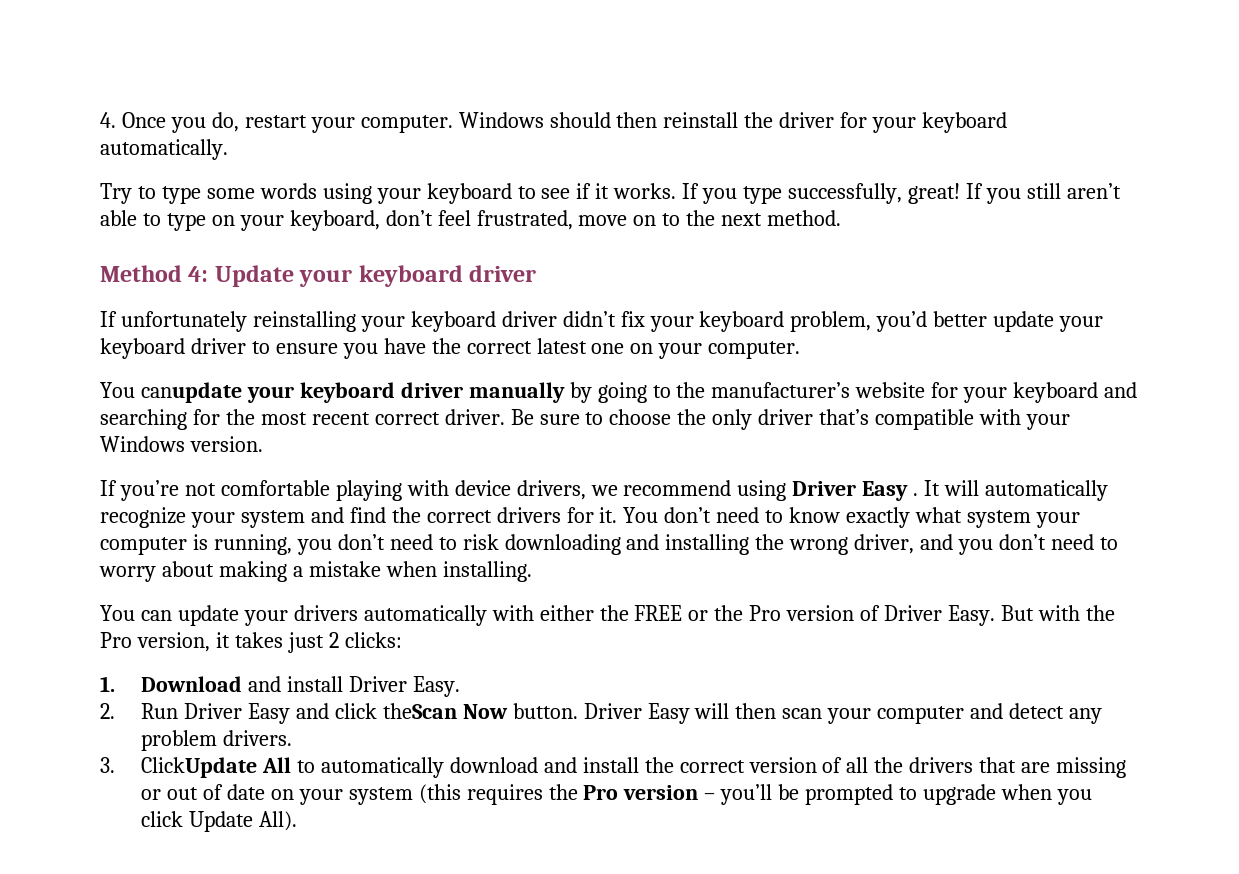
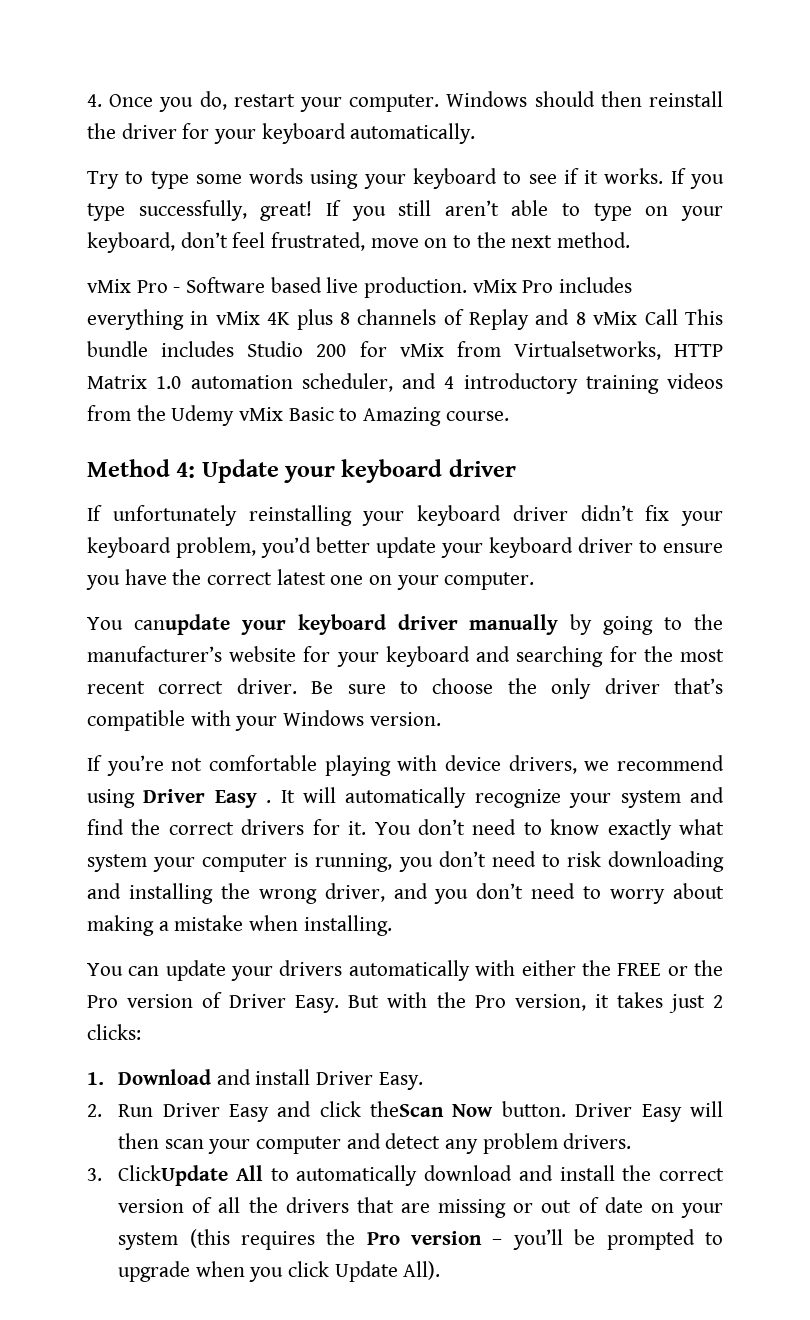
+ vMix Pro - Software based live production. vMix Pro includes everything in vMix 4K plus 8 channels of Replay and 8 vMix Call This bundle includes Studio 200 for vMix from Virtualsetworks, HTTP Matrix 1.0 automation scheduler, and 4 introductory training videos from the Udemy vMix Basic to Amazing course.

